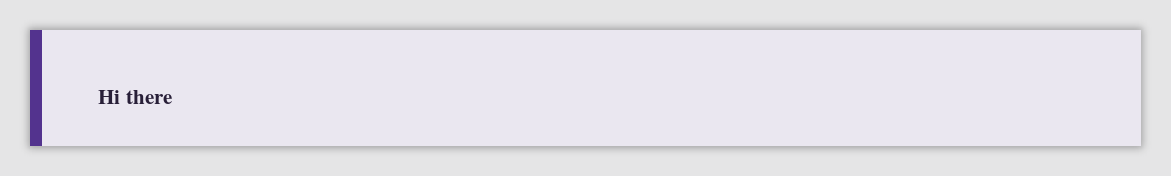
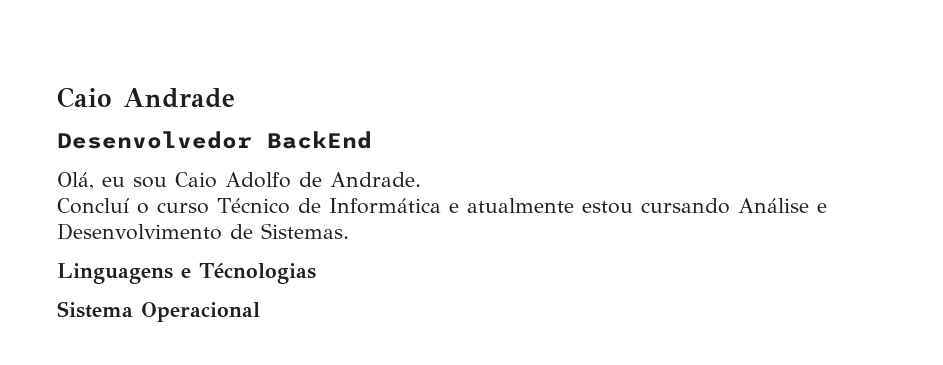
- Hi there
+ Caio Andrade
+ Desenvolvedor BackEnd
+ Olá, eu sou Caio Adolfo de Andrade.
+ Concluí o curso Técnico de Informática e atualmente estou cursando Análise e Desenvolvimento de Sistemas.
+ Linguagens e Técnologias
+ Sistema Operacional

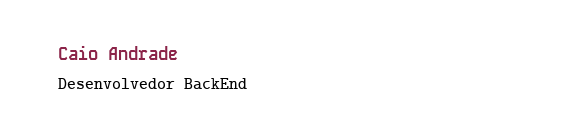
- Olá, eu sou Caio Adolfo de Andrade.
- Concluí o curso Técnico de Informática e atualmente estou cursando Análise e Desenvolvimento de Sistemas.
- Linguagens e Técnologias
- Sistema Operacional

